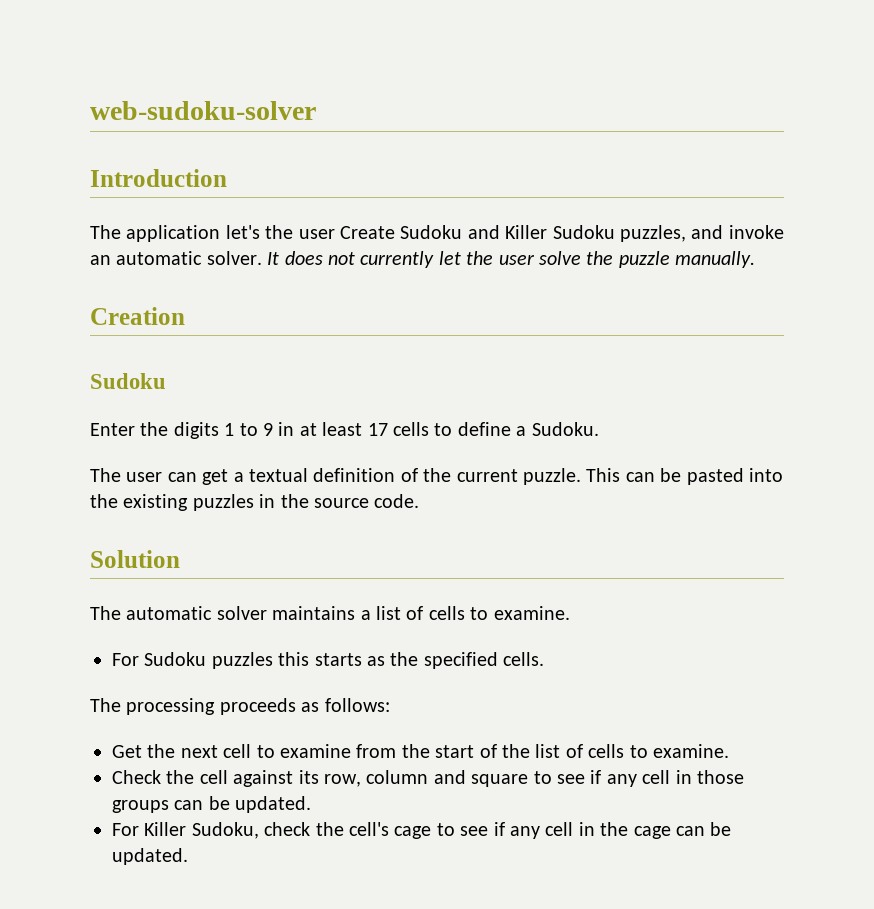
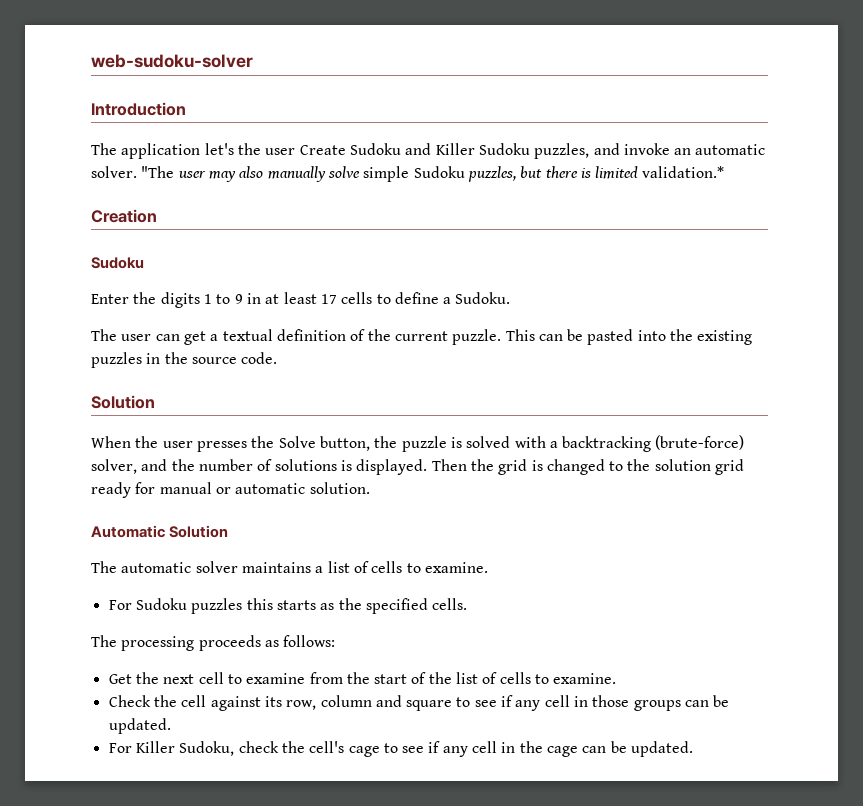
- It does not currently let the user solve the puzzle manually.
+ "The user may also manually solve simple Sudoku puzzles, but there is limited validation.*
+ When the user presses the Solve button, the puzzle is solved with a backtracking (brute-force) solver, and the number of solutions is displayed. Then the grid is changed to the solution grid ready for manual or automatic solution.
+ Automatic Solution

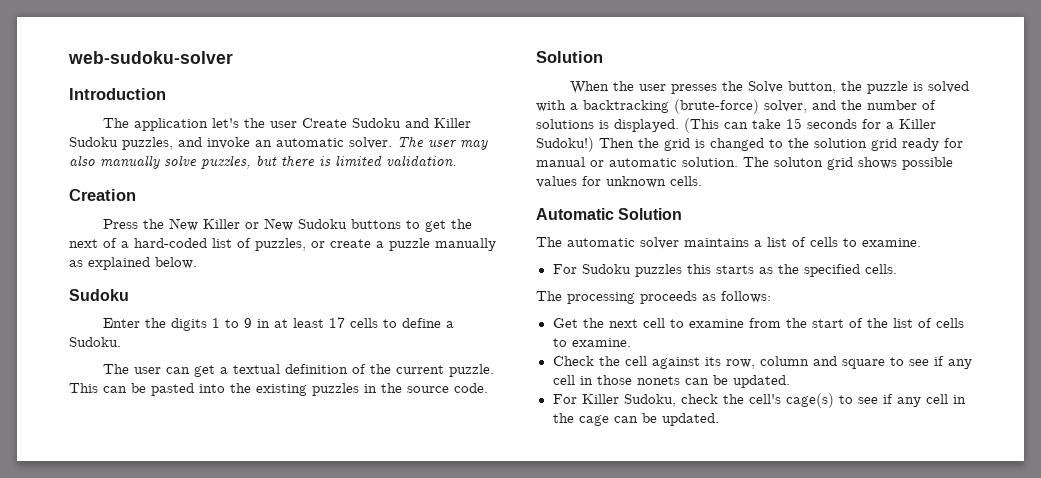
- "The user may also manually solve simple Sudoku puzzles, but there is limited validation.*
+ The user may also manually solve puzzles, but there is limited validation.
+ Press the New Killer or New Sudoku buttons to get the next of a hard-coded list of puzzles, or create a puzzle manually as explained below.
+ (This can take 15 seconds for a Killer Sudoku!)
+ The soluton grid shows possible values for unknown cells.
- Check the cell against its row, column and square to see if any cell in those groups can be updated.
+ Check the cell against its row, column and square to see if any cell in those nonets can be updated.
- For Killer Sudoku, check the cell's cage to see if any cell in the cage can be updated.
+ For Killer Sudoku, check the cell's cage(s) to see if any cell in the cage can be updated.

